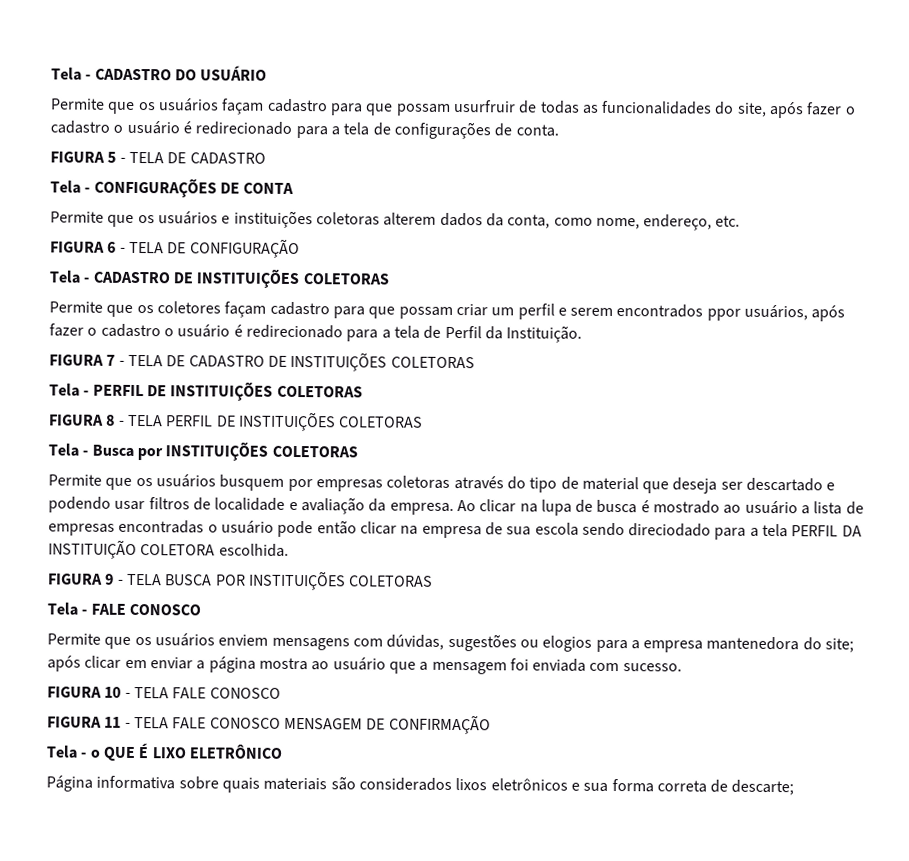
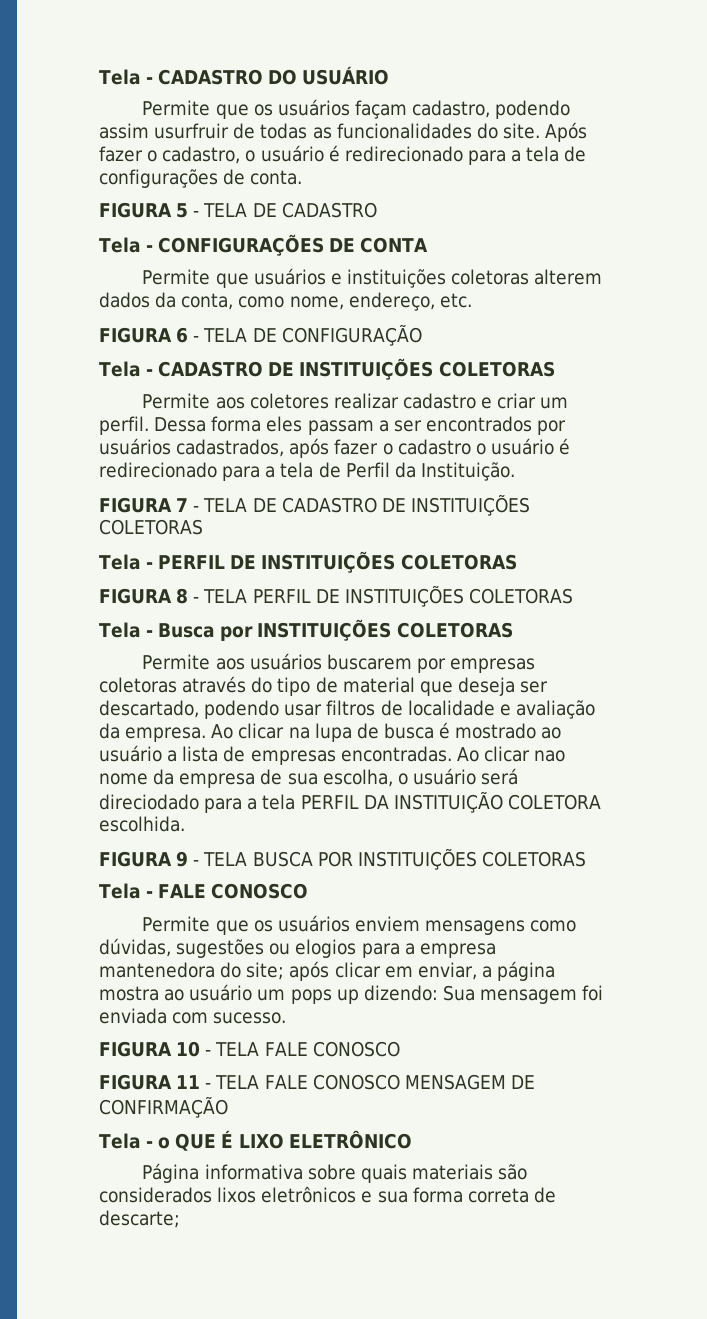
- Permite que os usuários façam cadastro para que possam usurfruir de todas as funcionalidades do site, após fazer o cadastro o usuário é redirecionado para a tela de configurações de conta.
+ Permite que os usuários façam cadastro, podendo assim usurfruir de todas as funcionalidades do site. Após fazer o cadastro, o usuário é redirecionado para a tela de configurações de conta.
- Permite que os usuários e instituições coletoras alterem dados da conta, como nome, endereço, etc.
+ Permite que usuários e instituições coletoras alterem dados da conta, como nome, endereço, etc.
- Permite que os coletores façam cadastro para que possam criar um perfil e serem encontrados ppor usuários, após fazer o cadastro o usuário é redirecionado para a tela de Perfil da Instituição.
+ Permite aos coletores realizar cadastro e criar um perfil. Dessa forma eles passam a ser encontrados por usuários cadastrados, após fazer o cadastro o usuário é redirecionado para a tela de Perfil da Instituição.
- Permite que os usuários busquem por empresas coletoras através do tipo de material que deseja ser descartado e podendo usar filtros de localidade e avaliação da empresa.
+ Permite aos usuários buscarem por empresas coletoras através do tipo de material que deseja ser descartado, podendo usar filtros de localidade e avaliação da empresa.
- Ao clicar na lupa de busca é mostrado ao usuário a lista de empresas encontradas o usuário pode então clicar na empresa de sua escola sendo direciodado para a tela PERFIL DA INSTITUIÇÃO COLETORA escolhida.
+ Ao clicar na lupa de busca é mostrado ao usuário a lista de empresas encontradas. Ao clicar nao nome da empresa de sua escolha, o usuário será direciodado para a tela PERFIL DA INSTITUIÇÃO COLETORA escolhida.
- Permite que os usuários enviem mensagens com dúvidas, sugestões ou elogios para a empresa mantenedora do site; após clicar em enviar a página mostra ao usuário que a mensagem foi enviada com sucesso.
+ Permite que os usuários enviem mensagens como dúvidas, sugestões ou elogios para a empresa mantenedora do site; após clicar em enviar, a página mostra ao usuário um pops up dizendo: Sua mensagem foi enviada com sucesso.

